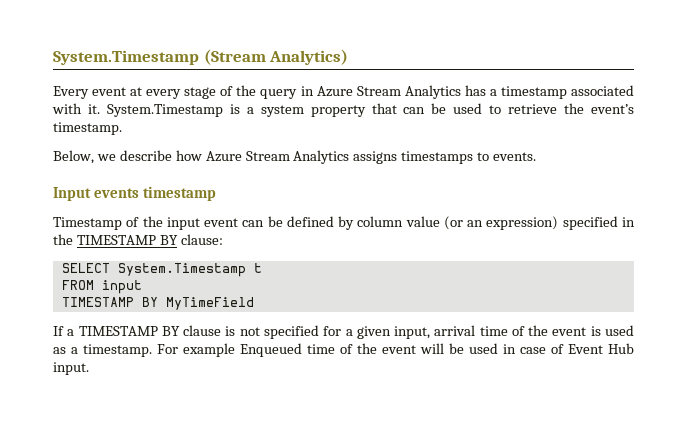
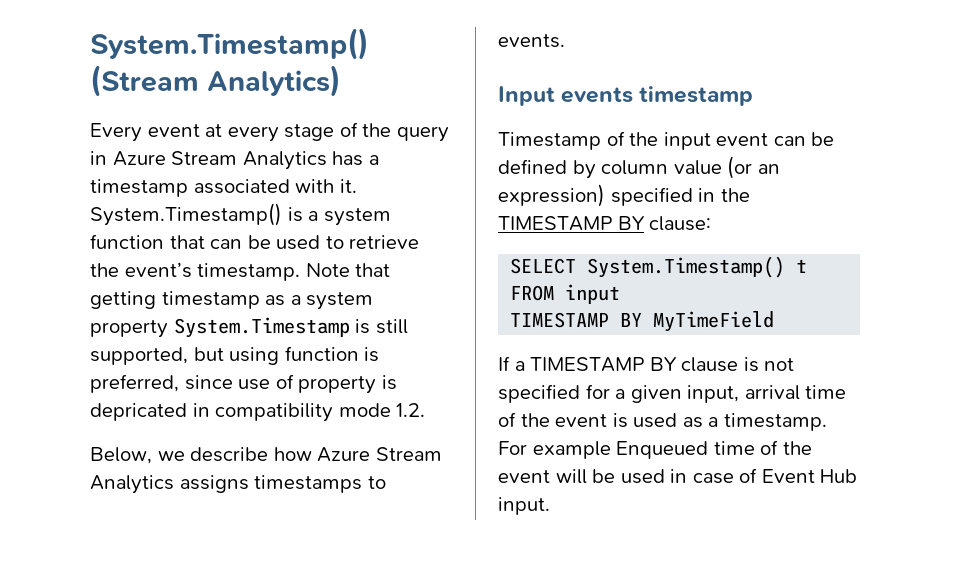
- System.Timestamp (Stream Analytics)
+ System.Timestamp() (Stream Analytics)
- System.Timestamp is a system property that can be used to retrieve the event’s timestamp.
+ System.Timestamp() is a system function that can be used to retrieve the event’s timestamp. Note that getting timestamp as a system property System.Timestamp is still supported, but using function is preferred, since use of property is depricated in compatibility mode 1.2.
- SELECT System.Timestamp t
+ SELECT System.Timestamp() t

